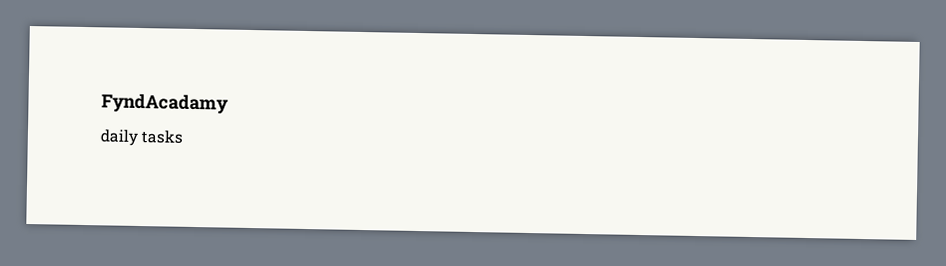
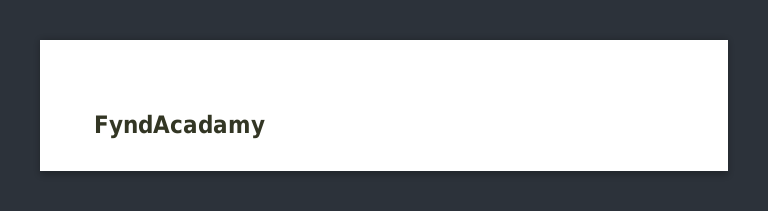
- daily tasks

